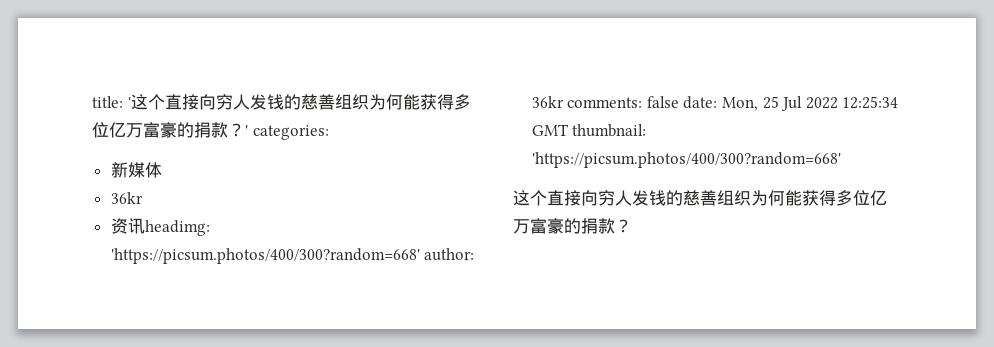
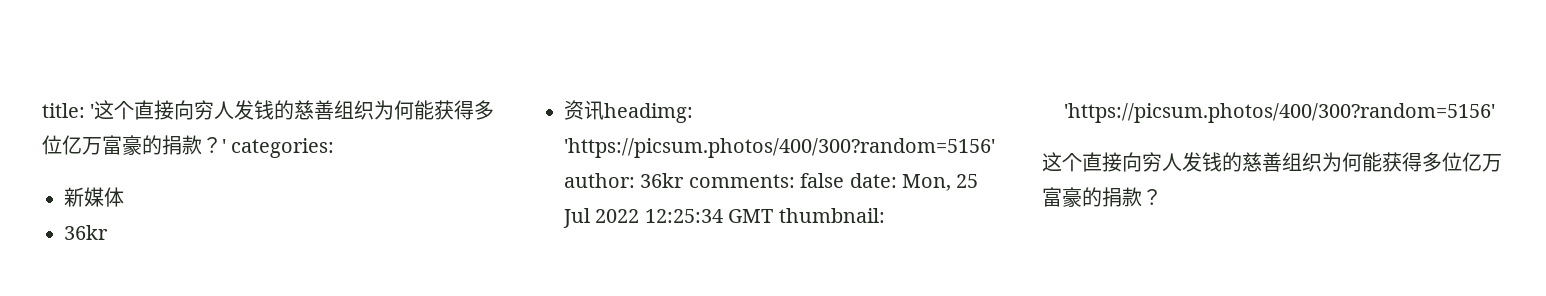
- 资讯headimg: 'https://picsum.photos/400/300?random=668' author: 36kr comments: false date: Mon, 25 Jul 2022 12:25:34 GMT thumbnail: 'https://picsum.photos/400/300?random=668'
+ 资讯headimg: 'https://picsum.photos/400/300?random=5156' author: 36kr comments: false date: Mon, 25 Jul 2022 12:25:34 GMT thumbnail: 'https://picsum.photos/400/300?random=5156'

